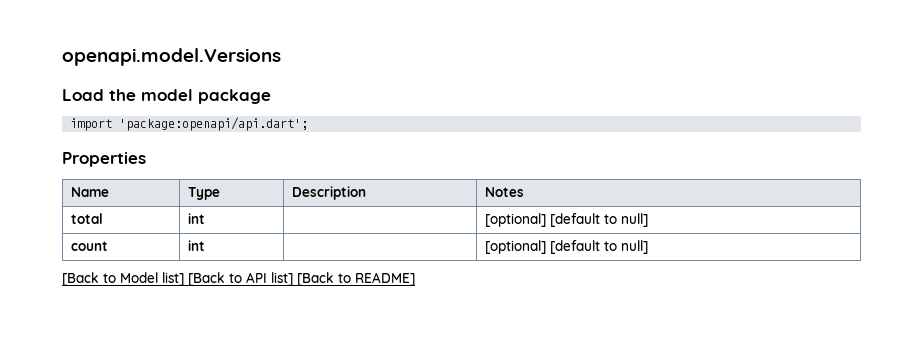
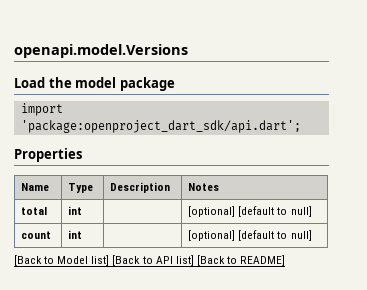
- import 'package:openapi/api.dart';
+ import 'package:openproject_dart_sdk/api.dart';

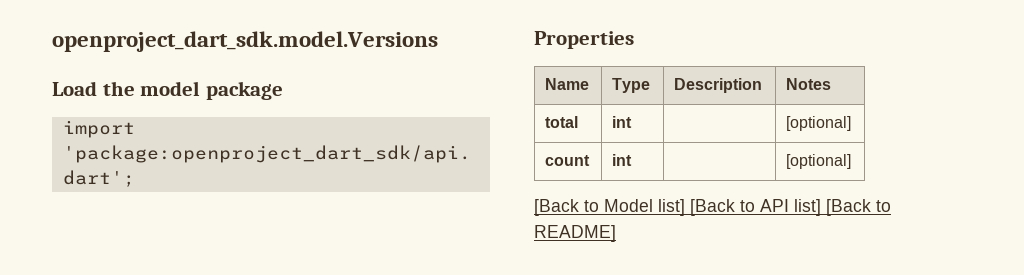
- openapi.model.Versions
+ openproject_dart_sdk.model.Versions
- total | int | | [optional] [default to null]
+ total | int | | [optional]
- count | int | | [optional] [default to null]
+ count | int | | [optional]

